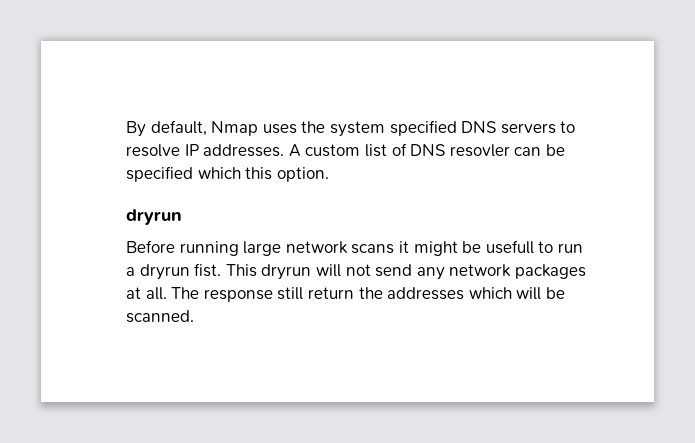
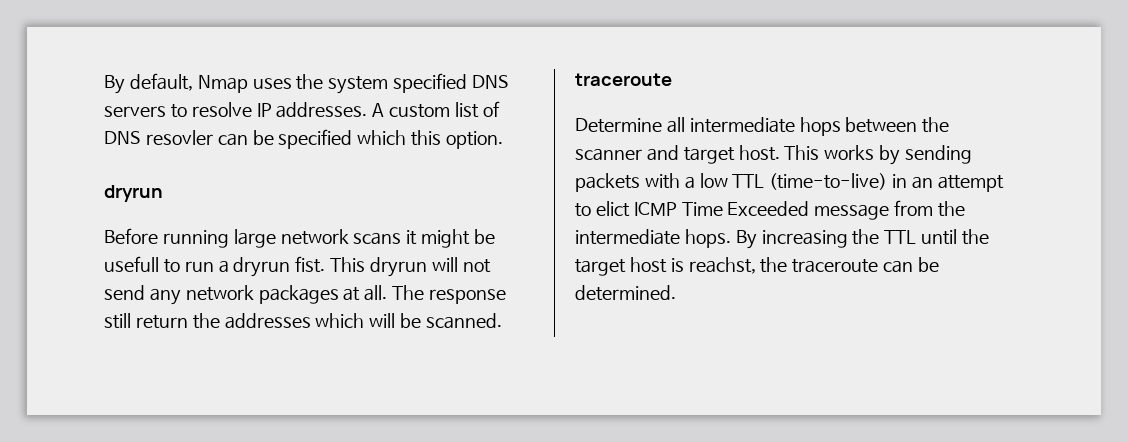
  The response still return the addresses which will be scanned.
+ traceroute
+ Determine all intermediate hops between the scanner and target host. This works by sending packets with a low TTL (time-to-live) in an attempt to elict ICMP Time Exceeded message from the intermediate hops. By increasing the TTL until the target host is reachst, the traceroute can be determined.

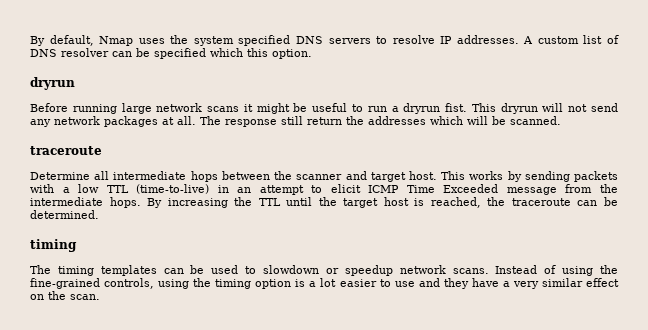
- A custom list of DNS resovler can be specified which this option.
+ A custom list of DNS resolver can be specified which this option.
- Before running large network scans it might be usefull to run a dryrun fist.
+ Before running large network scans it might be useful to run a dryrun fist.
- This works by sending packets with a low TTL (time-to-live) in an attempt to elict ICMP Time Exceeded message from the intermediate hops.
+ This works by sending packets with a low TTL (time-to-live) in an attempt to elicit ICMP Time Exceeded message from the intermediate hops.
- By increasing the TTL until the target host is reachst, the traceroute can be determined.
+ By increasing the TTL until the target host is reached, the traceroute can be determined.
+ timing
+ The timing templates can be used to slowdown or speedup network scans. Instead of using the fine-grained controls, using the timing option is a lot easier to use and they have a very similar effect on the scan.

